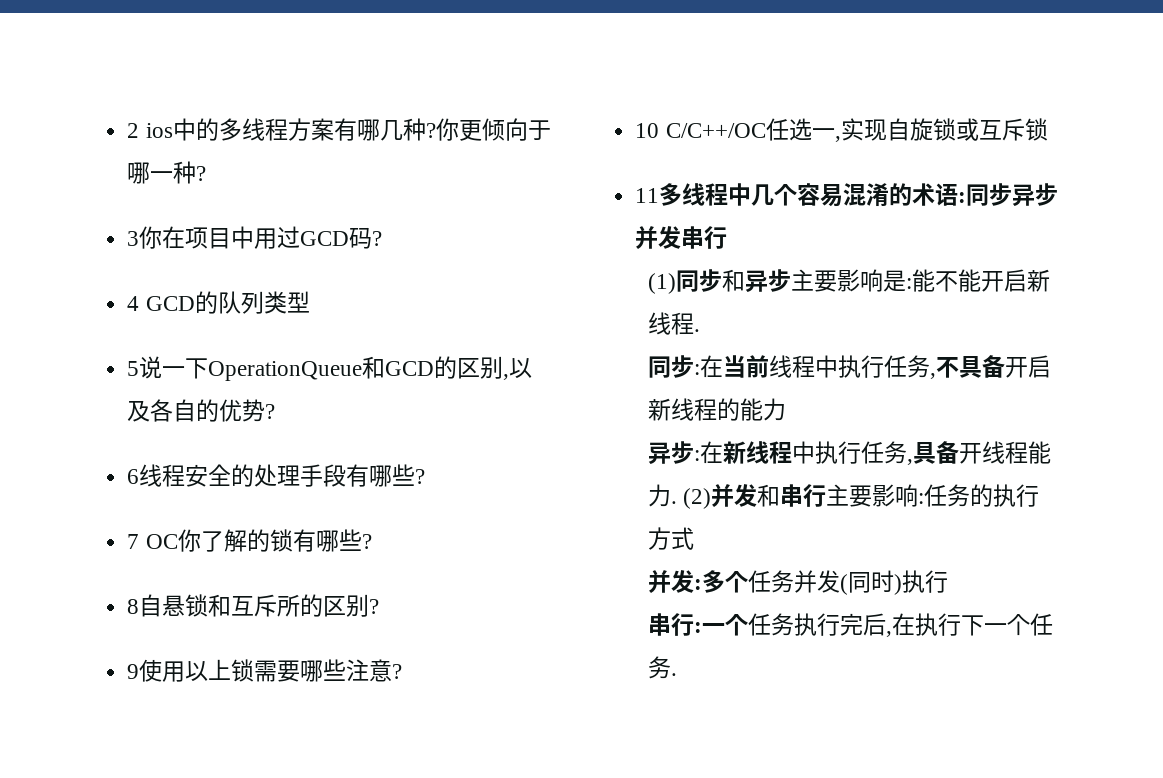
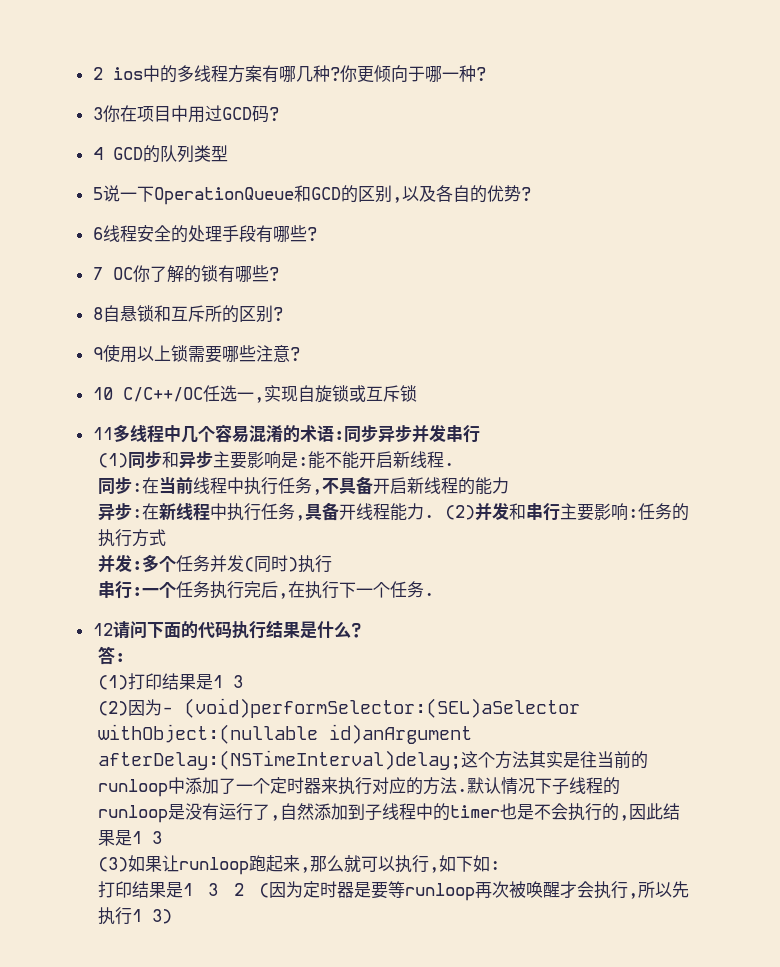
+ 12请问下面的代码执行结果是什么?
+ 答:
+ (1)打印结果是1 3
+ (2)因为- (void)performSelector:(SEL)aSelector withObject:(nullable id)anArgument afterDelay:(NSTimeInterval)delay;这个方法其实是往当前的runloop中添加了一个定时器来执行对应的方法.默认情况下子线程的runloop是没有运行了,自然添加到子线程中的timer也是不会执行的,因此结果是1 3
+ (3)如果让runloop跑起来,那么就可以执行,如下如:
+ 打印结果是1 3 2 (因为定时器是要等runloop再次被唤醒才会执行,所以先执行1 3)

